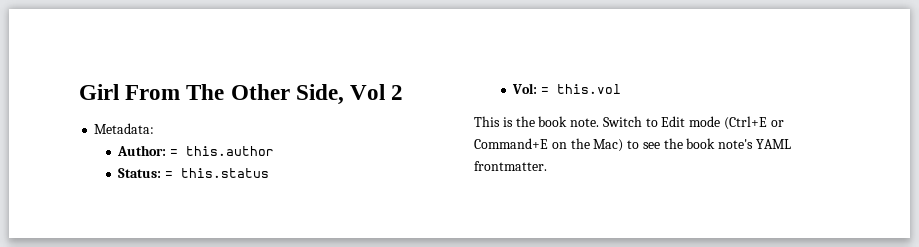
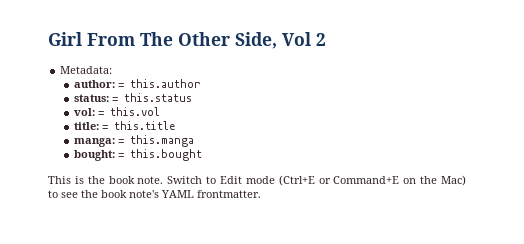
- Author: = this.author
+ author: = this.author
- Status: = this.status
+ status: = this.status
- Vol: = this.vol
+ vol: = this.vol
+ title: = this.title
+ manga: = this.manga
+ bought: = this.bought

